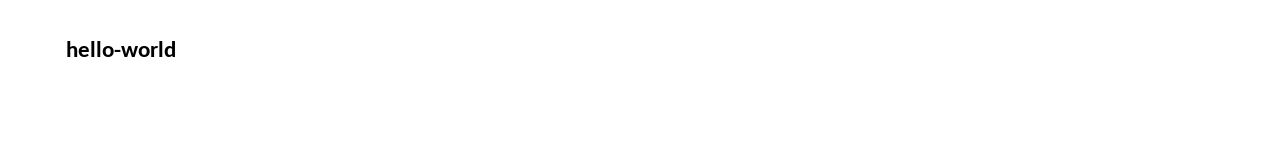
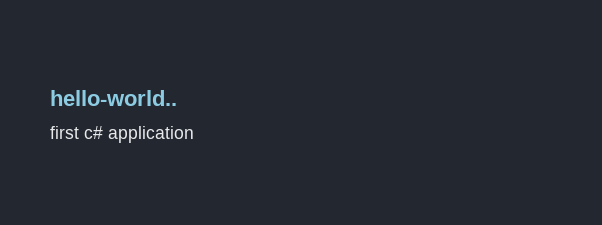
- hello-world
+ hello-world..
+ first c# application

